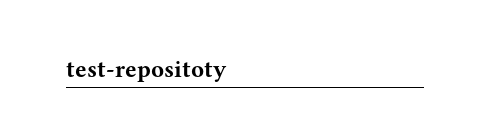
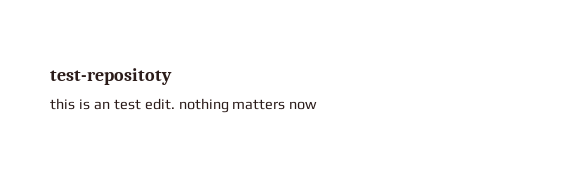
+ this is an test edit. nothing matters now

